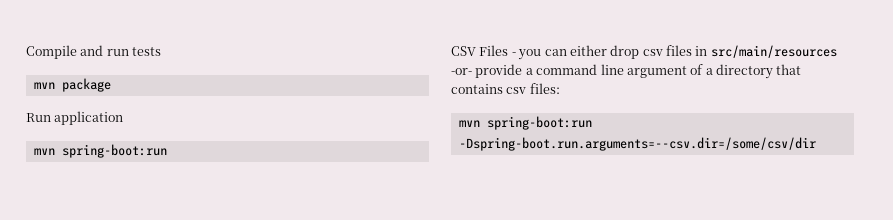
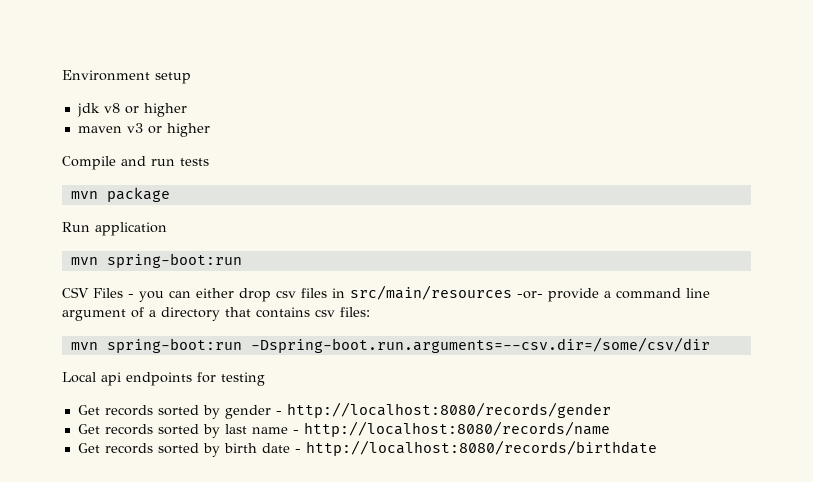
+ Environment setup
+ jdk v8 or higher
+ maven v3 or higher
+ Local api endpoints for testing
+ Get records sorted by gender - http://localhost:8080/records/gender
+ Get records sorted by last name - http://localhost:8080/records/name
+ Get records sorted by birth date - http://localhost:8080/records/birthdate

